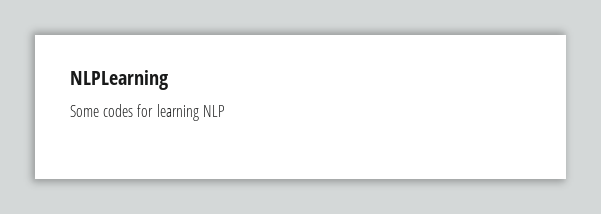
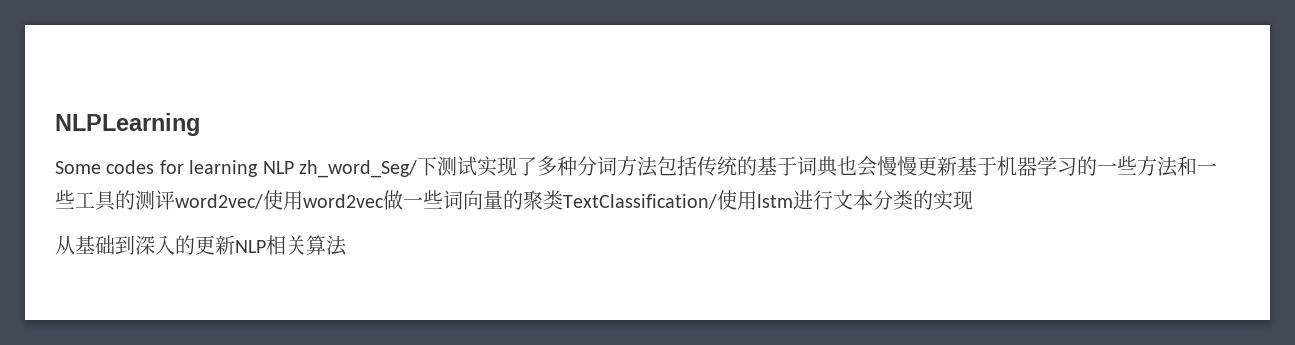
- Some codes for learning NLP
+ Some codes for learning NLP zh_word_Seg/下测试实现了多种分词方法包括传统的基于词典也会慢慢更新基于机器学习的一些方法和一些工具的测评word2vec/使用word2vec做一些词向量的聚类TextClassification/使用lstm进行文本分类的实现
+ 从基础到深入的更新NLP相关算法

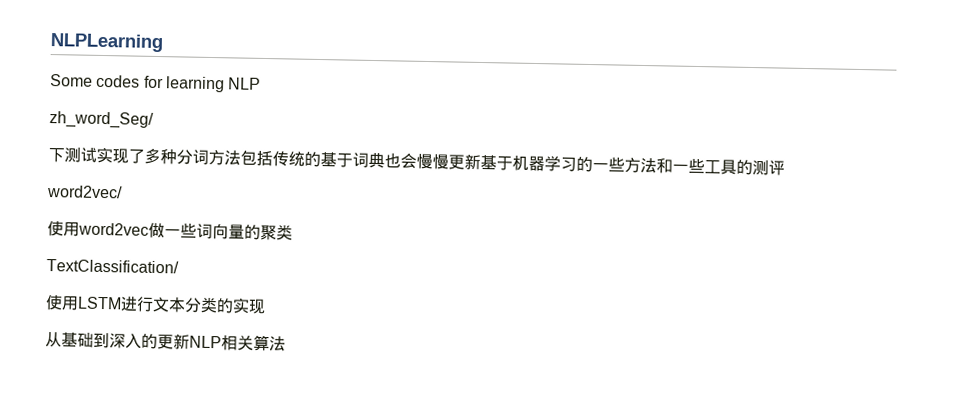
- Some codes for learning NLP zh_word_Seg/下测试实现了多种分词方法包括传统的基于词典也会慢慢更新基于机器学习的一些方法和一些工具的测评word2vec/使用word2vec做一些词向量的聚类TextClassification/使用lstm进行文本分类的实现
+ Some codes for learning NLP
+ zh_word_Seg/
+ 下测试实现了多种分词方法包括传统的基于词典也会慢慢更新基于机器学习的一些方法和一些工具的测评
+ word2vec/
+ 使用word2vec做一些词向量的聚类
+ TextClassification/
+ 使用LSTM进行文本分类的实现

